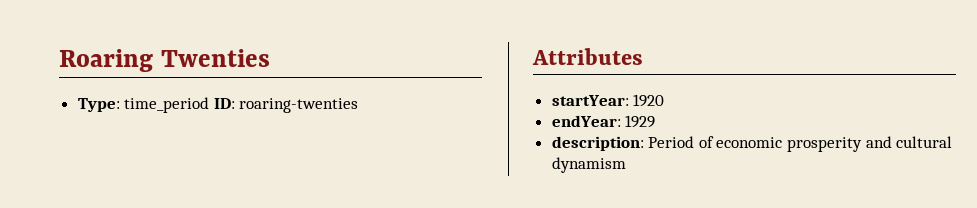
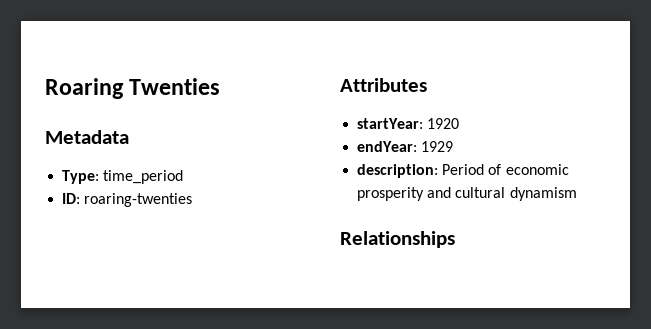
+ Metadata
- Type: time_period ID: roaring-twenties
+ Type: time_period
+ ID: roaring-twenties
+ Relationships

